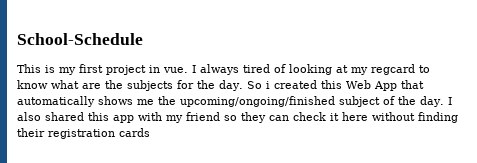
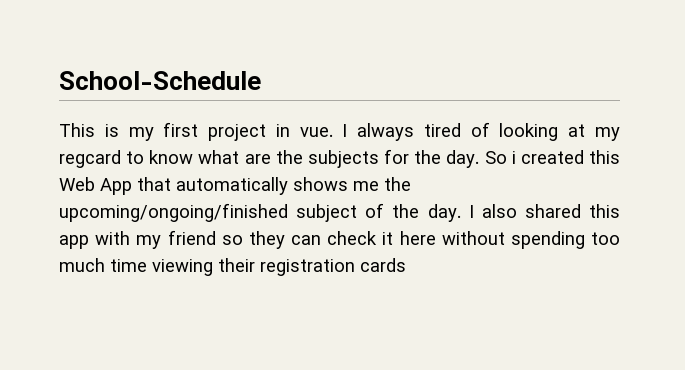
- I also shared this app with my friend so they can check it here without finding their registration cards
+ I also shared this app with my friend so they can check it here without spending too much time viewing their registration cards

